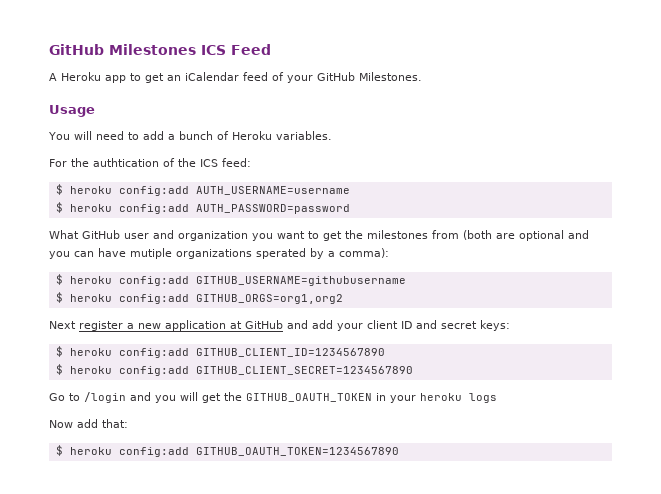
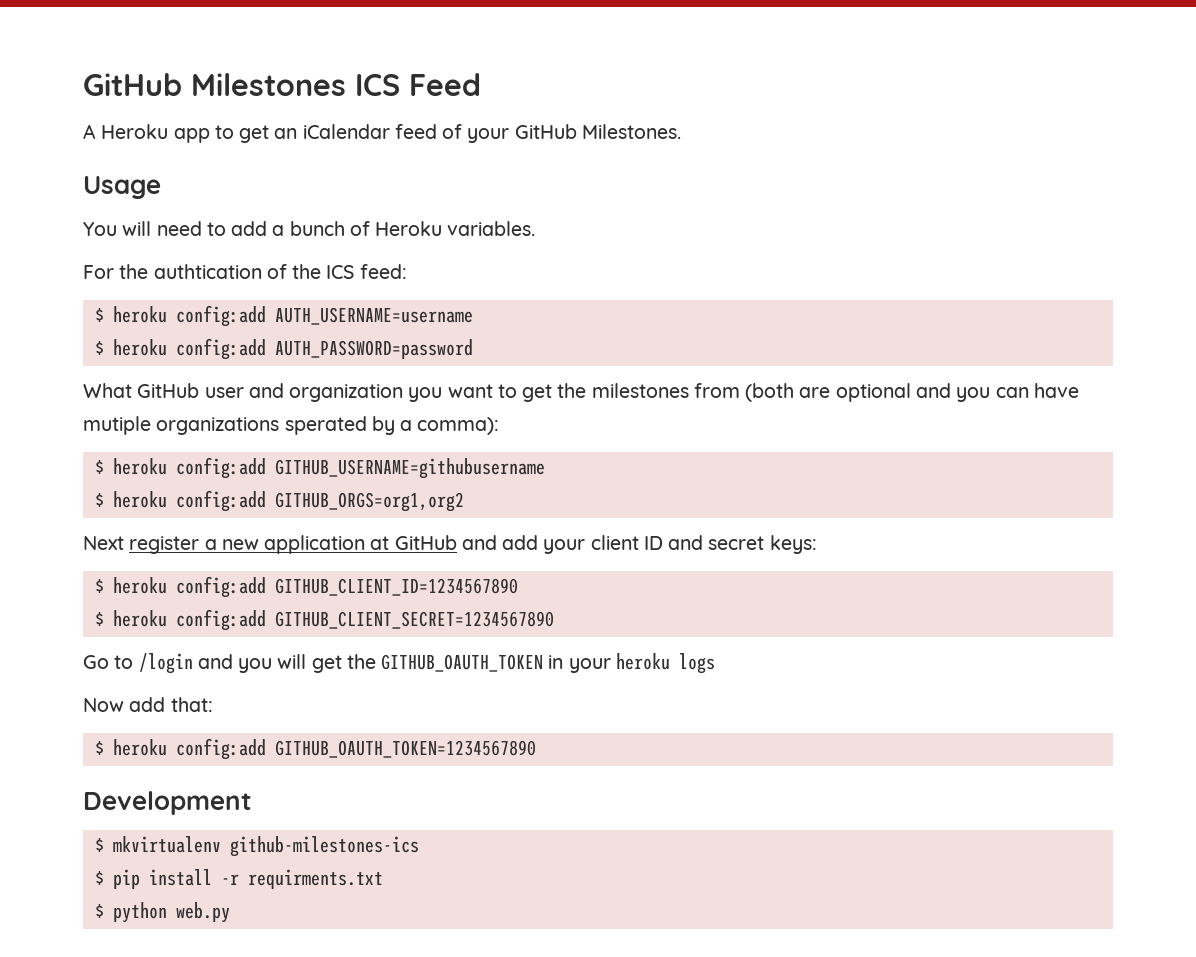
+ Development
+ $ mkvirtualenv github-milestones-ics
+ $ pip install -r requirments.txt
+ $ python web.py

